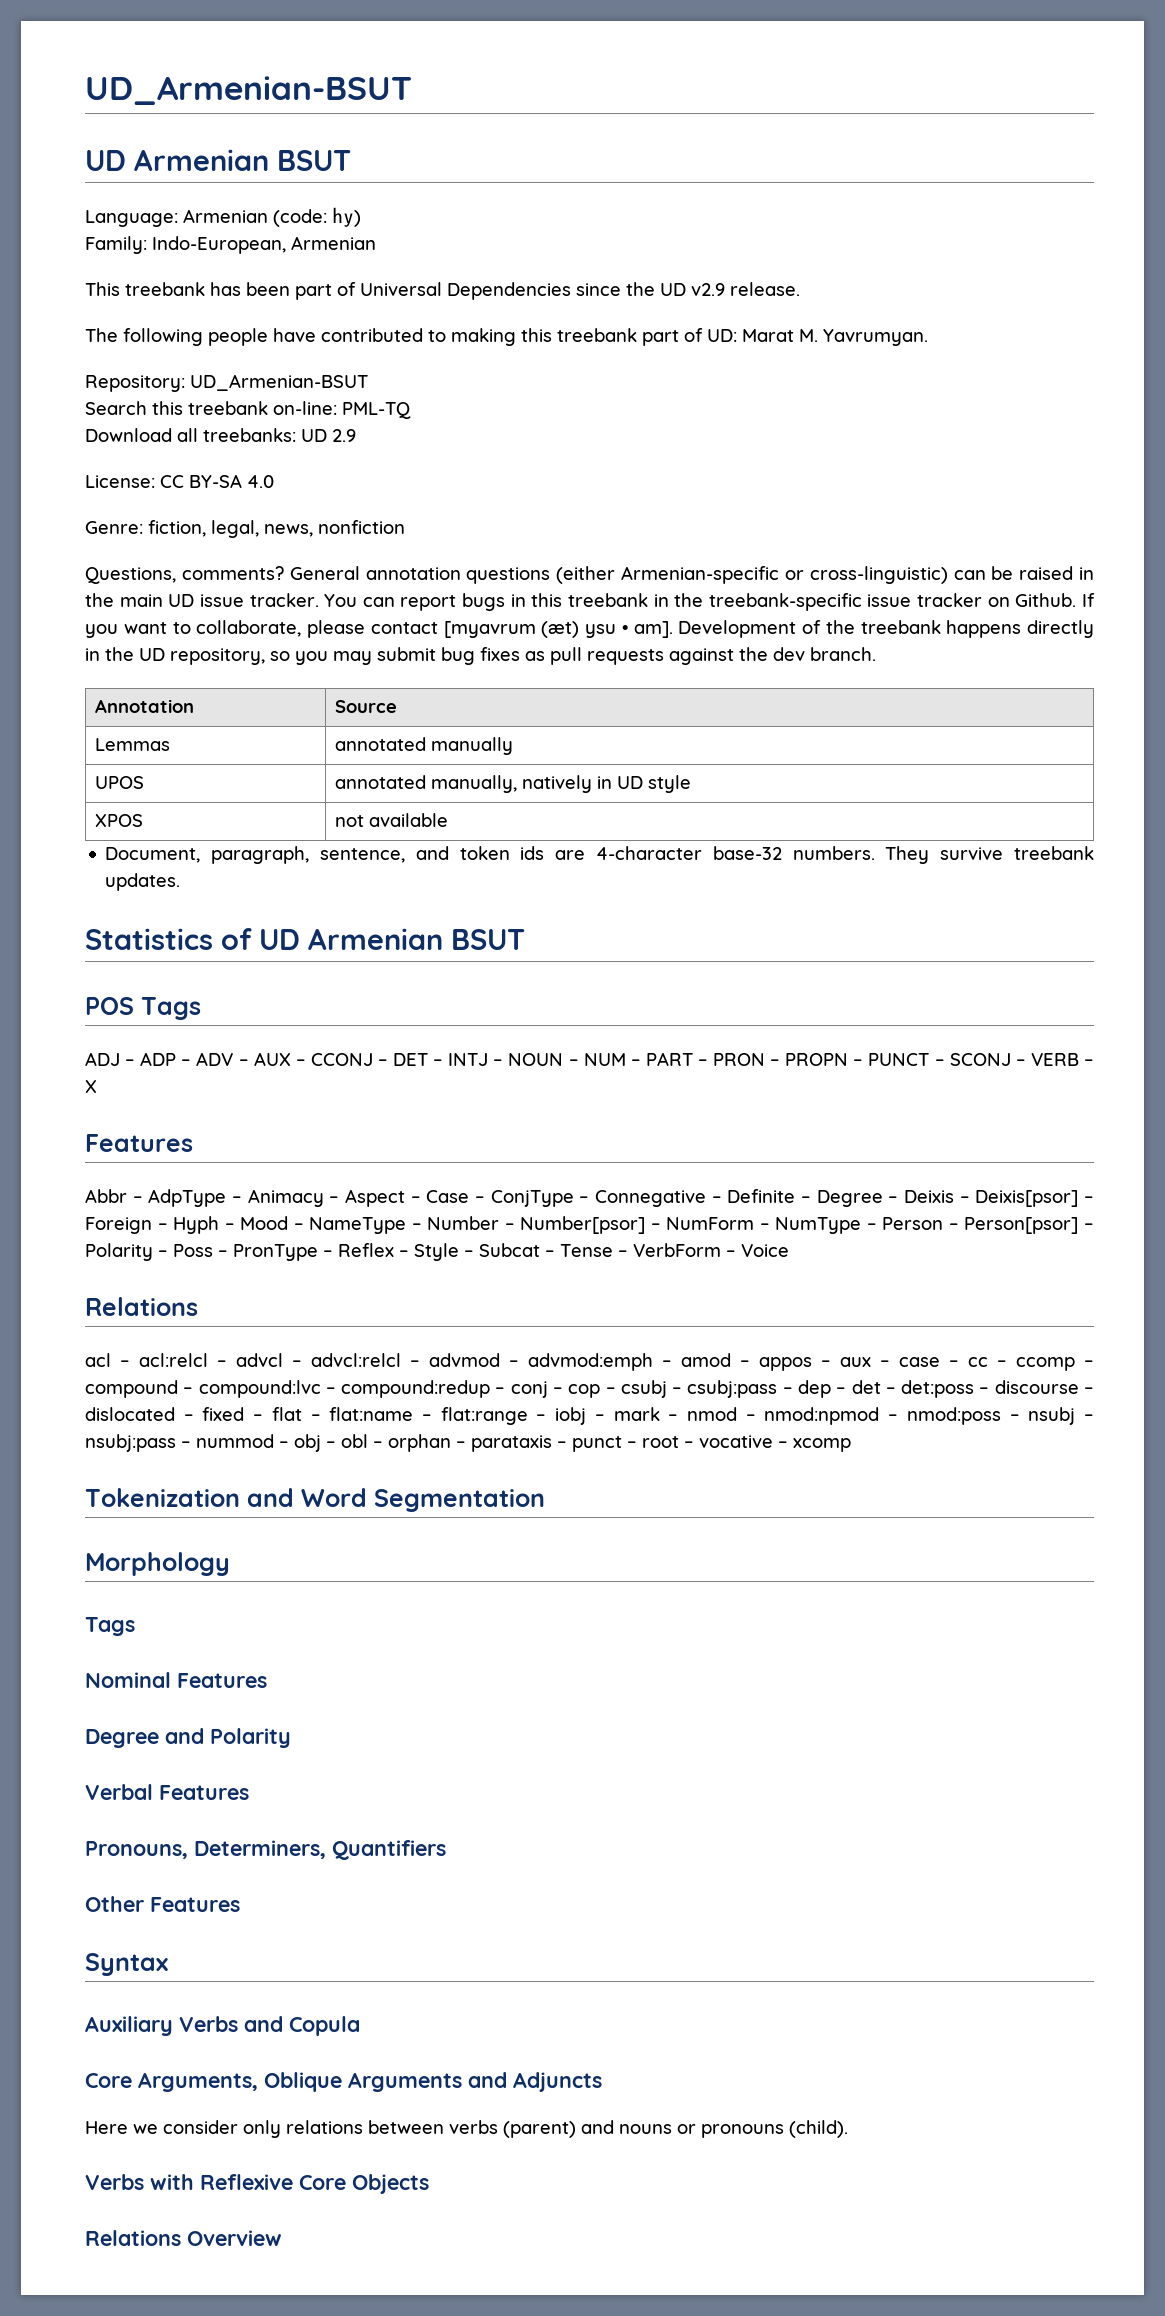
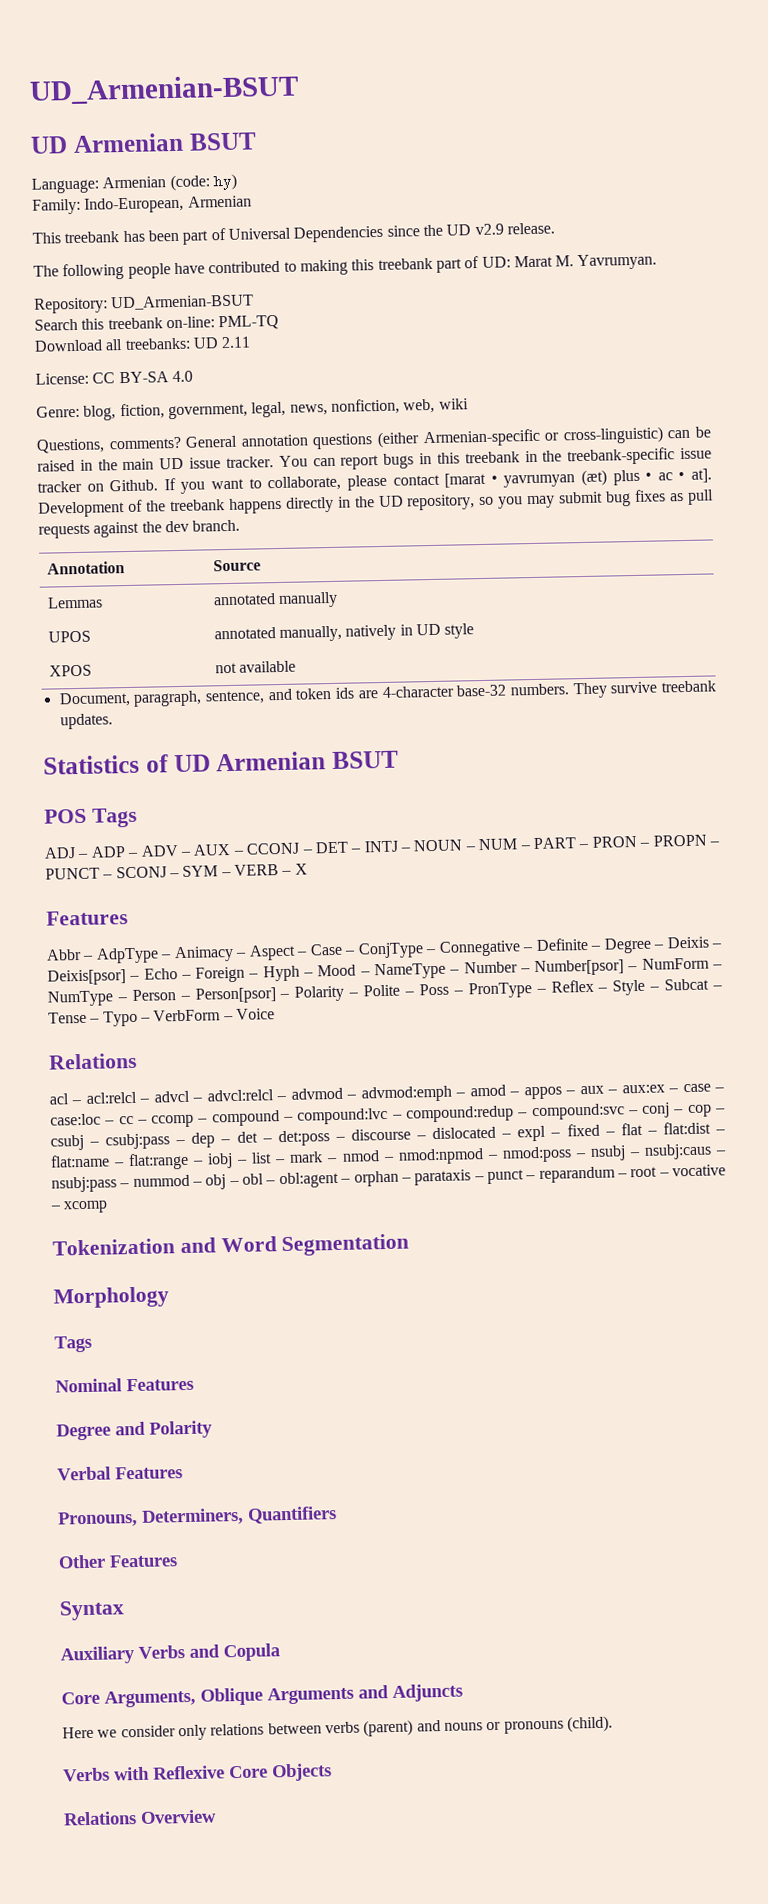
- Download all treebanks: UD 2.9
+ Download all treebanks: UD 2.11
- Genre: fiction, legal, news, nonfiction
+ Genre: blog, fiction, government, legal, news, nonfiction, web, wiki
- If you want to collaborate, please contact [myavrum (æt) ysu • am].
+ If you want to collaborate, please contact [marat • yavrumyan (æt) plus • ac • at].
- ADJ – ADP – ADV – AUX – CCONJ – DET – INTJ – NOUN – NUM – PART – PRON – PROPN – PUNCT – SCONJ – VERB – X
+ ADJ – ADP – ADV – AUX – CCONJ – DET – INTJ – NOUN – NUM – PART – PRON – PROPN – PUNCT – SCONJ – SYM – VERB – X
- Abbr – AdpType – Animacy – Aspect – Case – ConjType – Connegative – Definite – Degree – Deixis – Deixis[psor] – Foreign – Hyph – Mood – NameType – Number – Number[psor] – NumForm – NumType – Person – Person[psor] – Polarity – Poss – PronType – Reflex – Style – Subcat – Tense – VerbForm – Voice
+ Abbr – AdpType – Animacy – Aspect – Case – ConjType – Connegative – Definite – Degree – Deixis – Deixis[psor] – Echo – Foreign – Hyph – Mood – NameType – Number – Number[psor] – NumForm – NumType – Person – Person[psor] – Polarity – Polite – Poss – PronType – Reflex – Style – Subcat – Tense – Typo – VerbForm – Voice
- acl – acl:relcl – advcl – advcl:relcl – advmod – advmod:emph – amod – appos – aux – case – cc – ccomp – compound – compound:lvc – compound:redup – conj – cop – csubj – csubj:pass – dep – det – det:poss – discourse – dislocated – fixed – flat – flat:name – flat:range – iobj – mark – nmod – nmod:npmod – nmod:poss – nsubj – nsubj:pass – nummod – obj – obl – orphan – parataxis – punct – root – vocative – xcomp
+ acl – acl:relcl – advcl – advcl:relcl – advmod – advmod:emph – amod – appos – aux – aux:ex – case – case:loc – cc – ccomp – compound – compound:lvc – compound:redup – compound:svc – conj – cop – csubj – csubj:pass – dep – det – det:poss – discourse – dislocated – expl – fixed – flat – flat:dist – flat:name – flat:range – iobj – list – mark – nmod – nmod:npmod – nmod:poss – nsubj – nsubj:caus – nsubj:pass – nummod – obj – obl – obl:agent – orphan – parataxis – punct – reparandum – root – vocative – xcomp

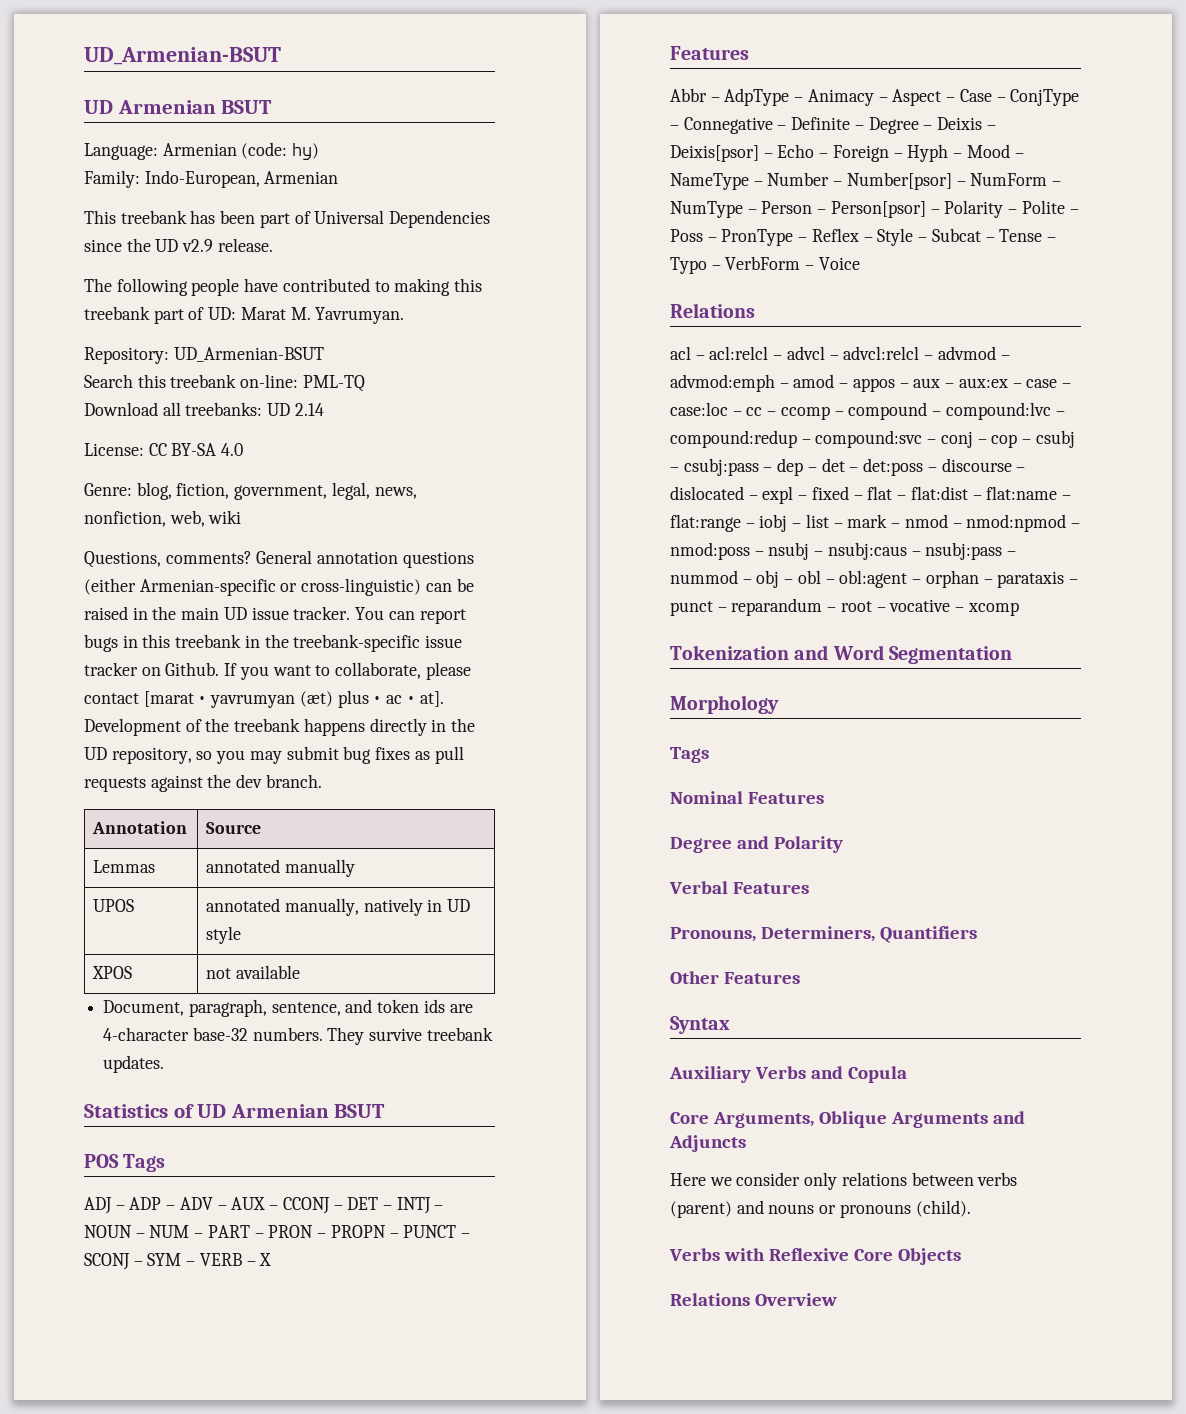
- Download all treebanks: UD 2.11
+ Download all treebanks: UD 2.14

